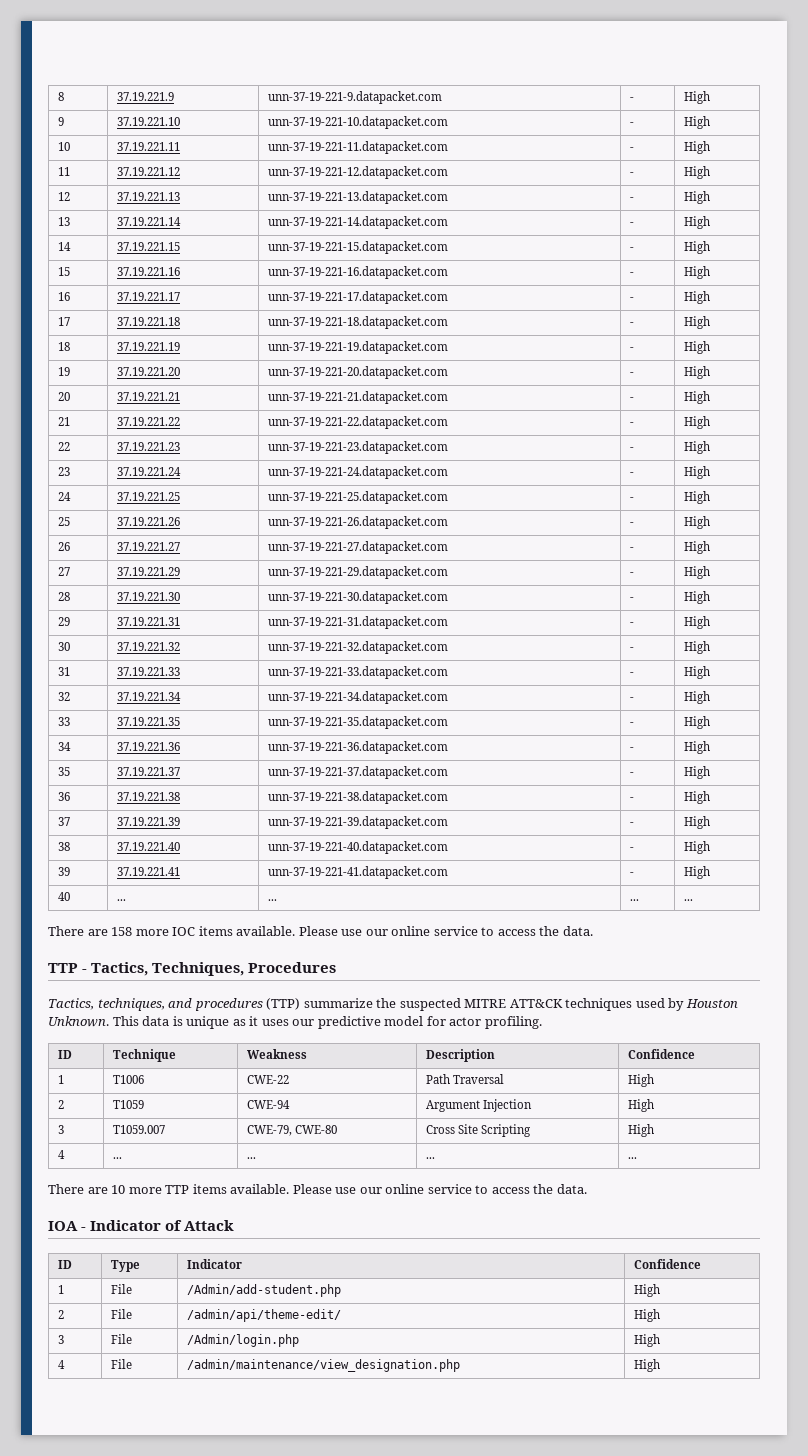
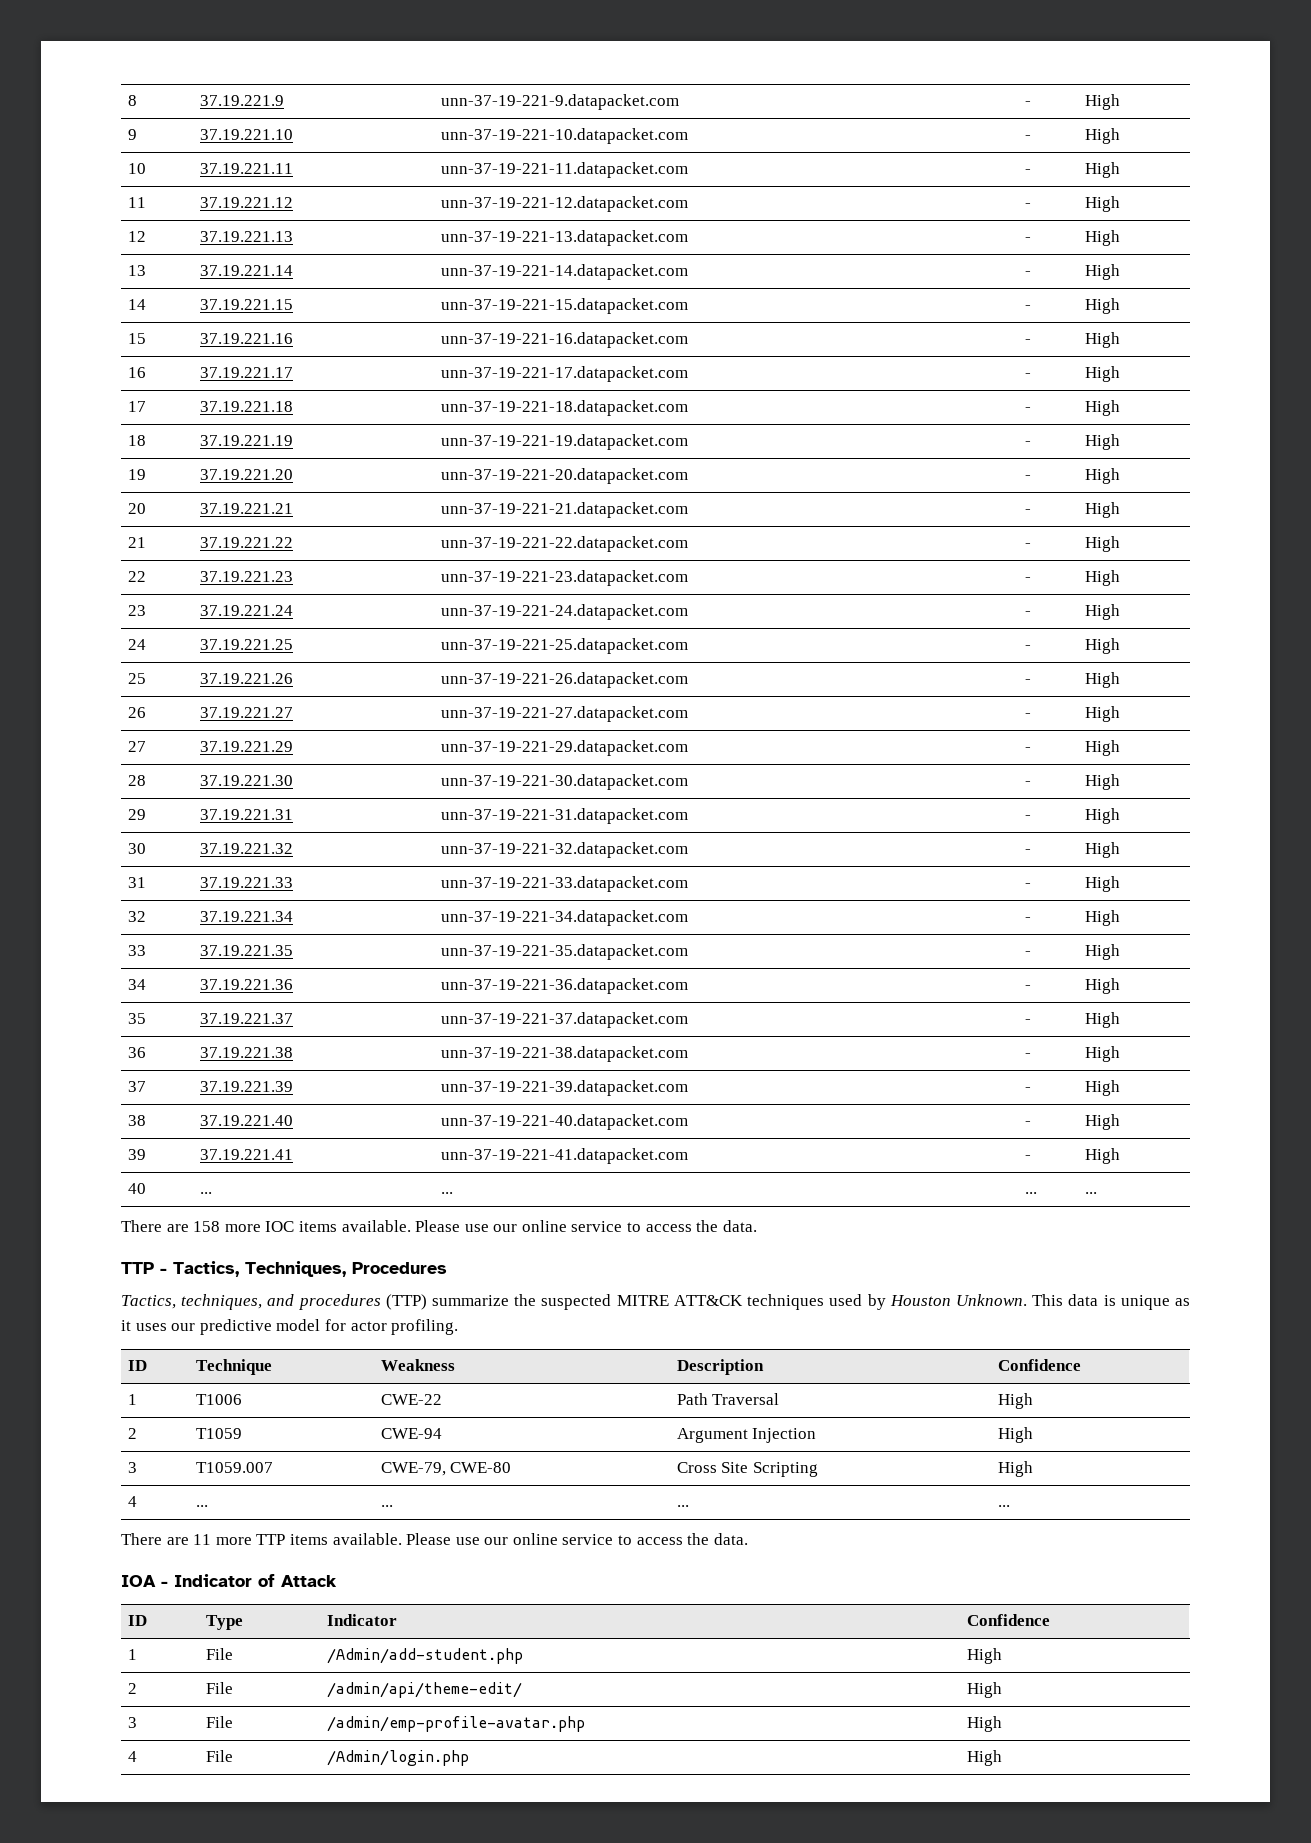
- There are 10 more TTP items available.
+ There are 11 more TTP items available.
- 3 | File | /Admin/login.php | High
+ 3 | File | /admin/emp-profile-avatar.php | High
- 4 | File | /admin/maintenance/view_designation.php | High
+ 4 | File | /Admin/login.php | High

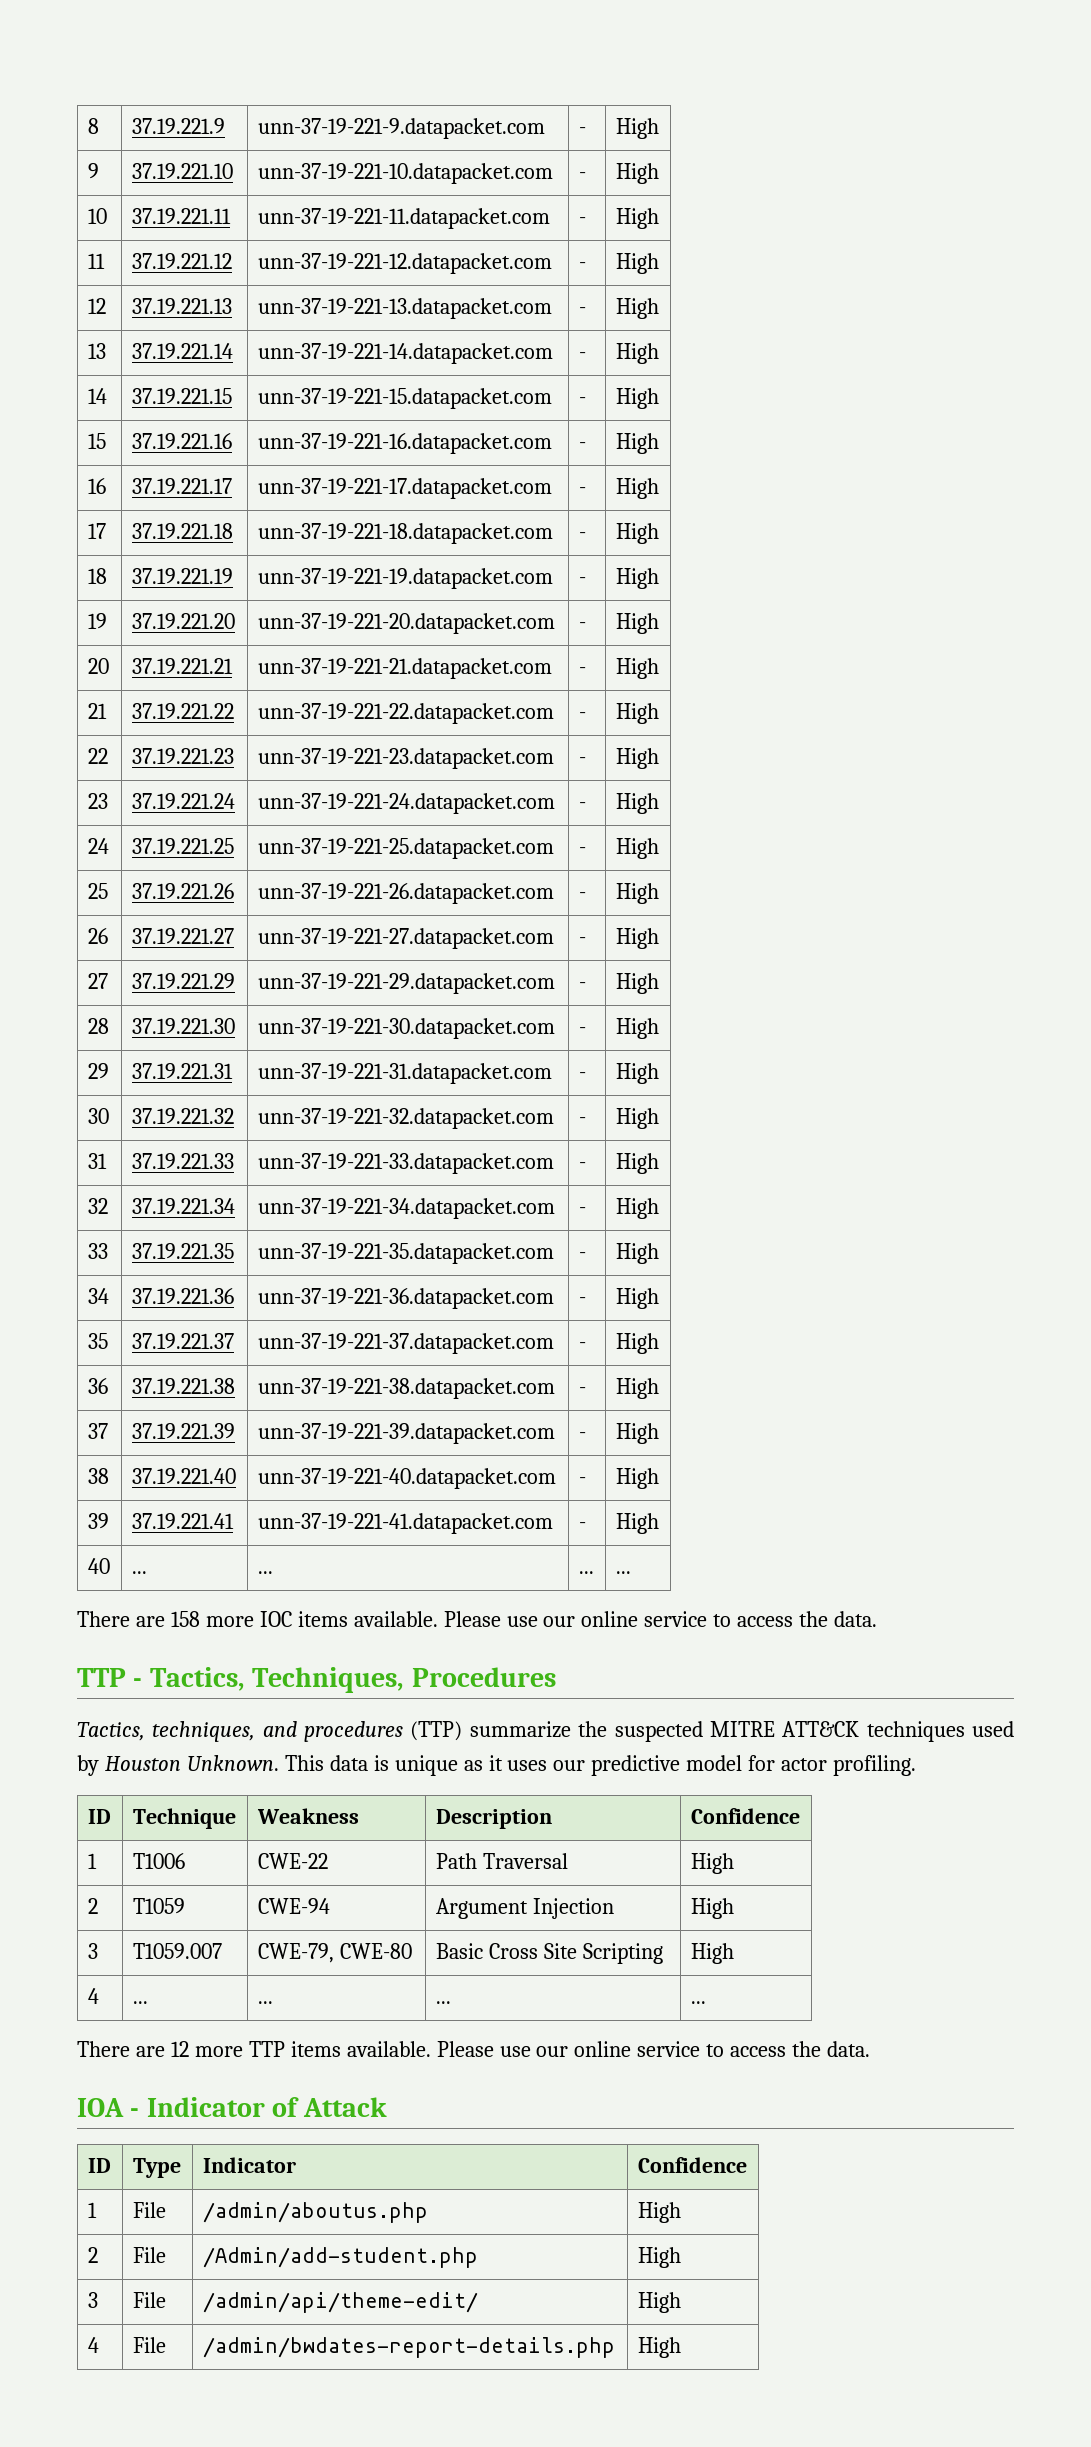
- 3 | T1059.007 | CWE-79, CWE-80 | Cross Site Scripting | High
+ 3 | T1059.007 | CWE-79, CWE-80 | Basic Cross Site Scripting | High
- There are 11 more TTP items available.
+ There are 12 more TTP items available.
- 1 | File | /Admin/add-student.php | High
+ 1 | File | /admin/aboutus.php | High
- 2 | File | /admin/api/theme-edit/ | High
+ 2 | File | /Admin/add-student.php | High
- 3 | File | /admin/emp-profile-avatar.php | High
+ 3 | File | /admin/api/theme-edit/ | High
- 4 | File | /Admin/login.php | High
+ 4 | File | /admin/bwdates-report-details.php | High

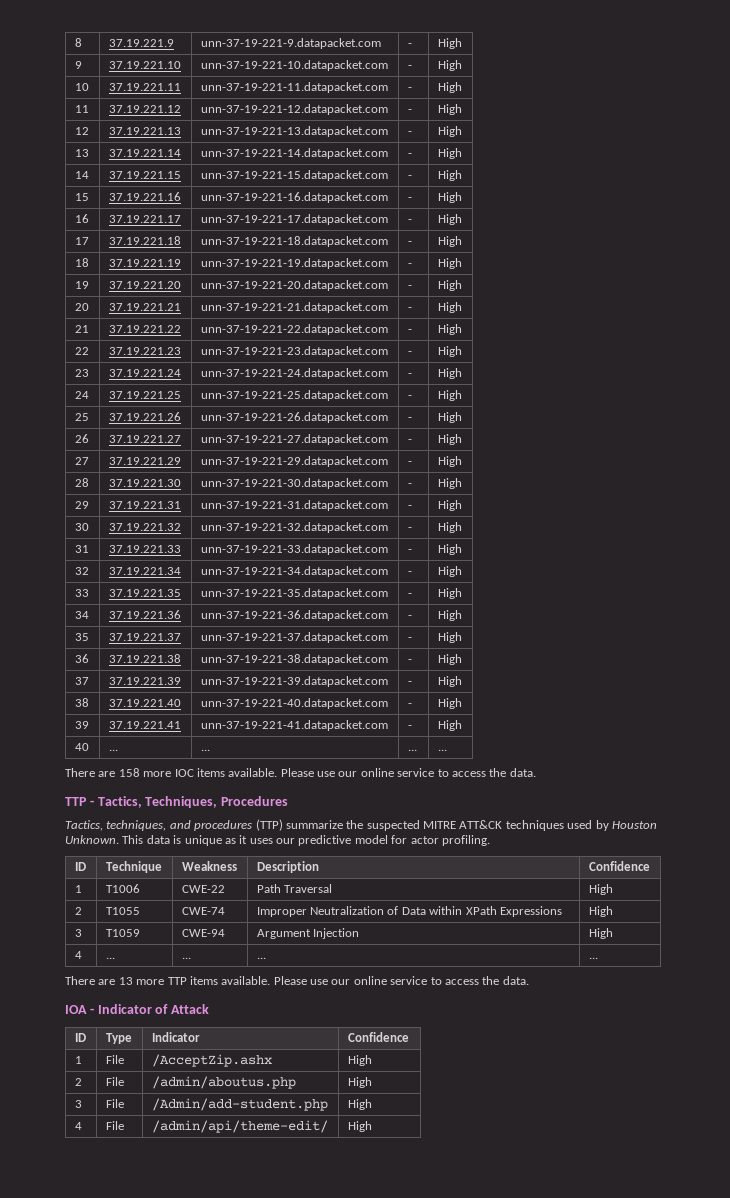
- 2 | T1059 | CWE-94 | Argument Injection | High
+ 2 | T1055 | CWE-74 | Improper Neutralization of Data within XPath Expressions | High
+ 3 | T1059 | CWE-94 | Argument Injection | High
- 3 | T1059.007 | CWE-79, CWE-80 | Basic Cross Site Scripting | High
- There are 12 more TTP items available.
+ There are 13 more TTP items available.
- 1 | File | /admin/aboutus.php | High
+ 1 | File | /AcceptZip.ashx | High
- 2 | File | /Admin/add-student.php | High
+ 2 | File | /admin/aboutus.php | High
- 3 | File | /admin/api/theme-edit/ | High
+ 3 | File | /Admin/add-student.php | High
- 4 | File | /admin/bwdates-report-details.php | High
+ 4 | File | /admin/api/theme-edit/ | High

